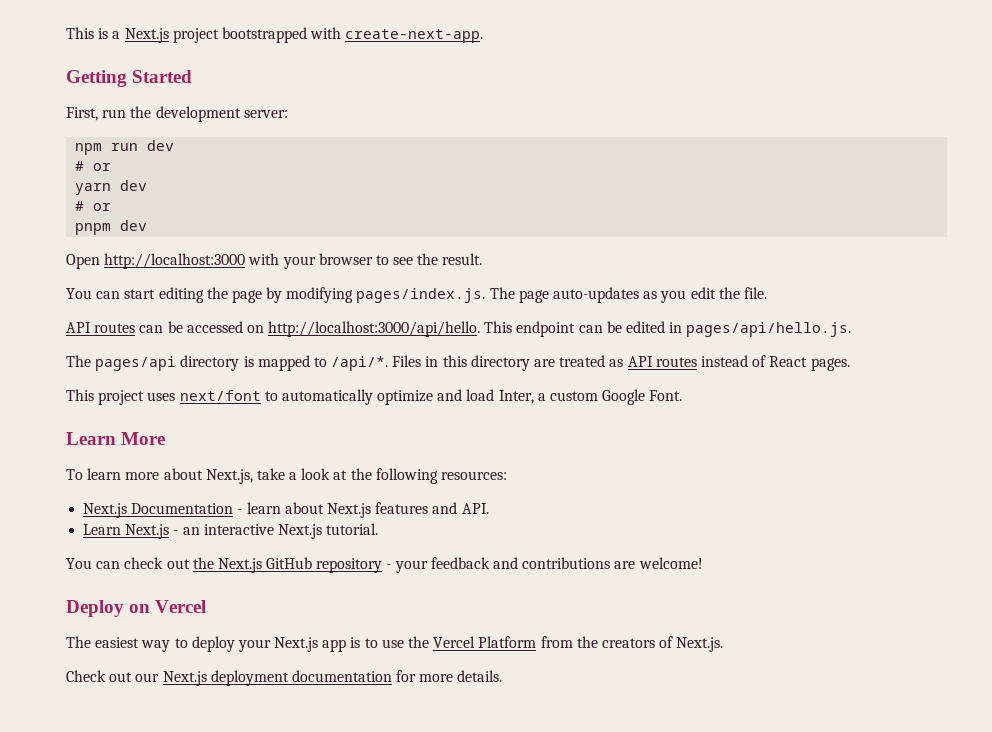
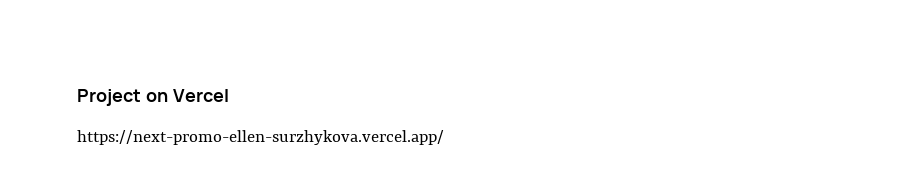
- This is a Next.js project bootstrapped with create-next-app.
- Getting Started
- First, run the development server:
- npm run dev
- # or
- yarn dev
- # or
- pnpm dev
- Open http://localhost:3000 with your browser to see the result.
- You can start editing the page by modifying pages/index.js. The page auto-updates as you edit the file.
- API routes can be accessed on http://localhost:3000/api/hello. This endpoint can be edited in pages/api/hello.js.
- The pages/api directory is mapped to /api/*. Files in this directory are treated as API routes instead of React pages.
- This project uses next/font to automatically optimize and load Inter, a custom Google Font.
- Learn More
- To learn more about Next.js, take a look at the following resources:
- Next.js Documentation - learn about Next.js features and API.
- Learn Next.js - an interactive Next.js tutorial.
- You can check out the Next.js GitHub repository - your feedback and contributions are welcome!
- Deploy on Vercel
- The easiest way to deploy your Next.js app is to use the Vercel Platform from the creators of Next.js.
- Check out our Next.js deployment documentation for more details.
+ Project on Vercel
+ https://next-promo-ellen-surzhykova.vercel.app/

